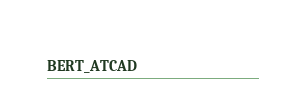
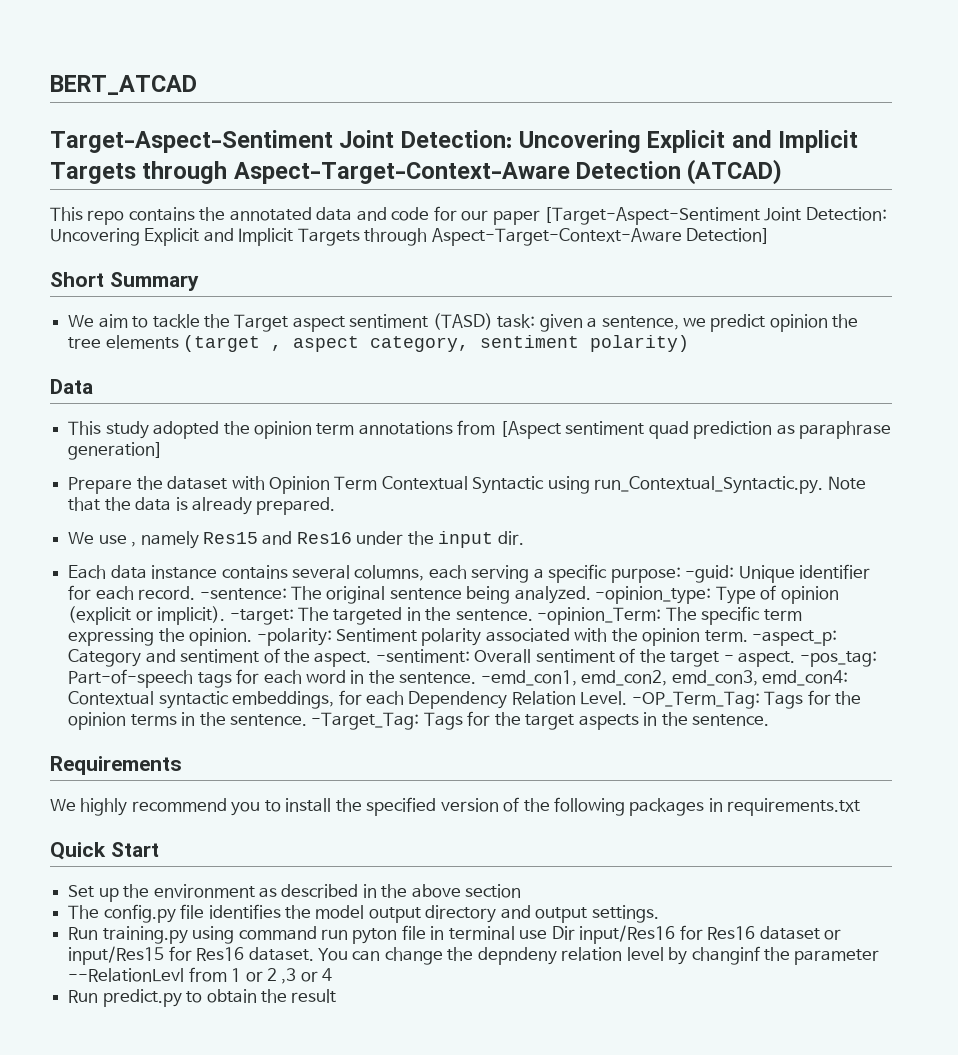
+ Target-Aspect-Sentiment Joint Detection: Uncovering Explicit and Implicit Targets through Aspect-Target-Context-Aware Detection (ATCAD)
+ This repo contains the annotated data and code for our paper [Target-Aspect-Sentiment Joint Detection: Uncovering Explicit and Implicit Targets through Aspect-Target-Context-Aware Detection]
+ Short Summary
+ We aim to tackle the Target aspect sentiment (TASD) task: given a sentence, we predict opinion the tree elements (target , aspect category, sentiment polarity)
+ Data
+ This study adopted the opinion term annotations from [Aspect sentiment quad prediction as paraphrase generation]
+ Prepare the dataset with Opinion Term Contextual Syntactic using run_Contextual_Syntactic.py. Note that the data is already prepared.
+ We use , namely Res15 and Res16 under the input dir.
+ Each data instance contains several columns, each serving a specific purpose: -guid: Unique identifier for each record. -sentence: The original sentence being analyzed. -opinion_type: Type of opinion (explicit or implicit). -target: The targeted in the sentence. -opinion_Term: The specific term expressing the opinion. -polarity: Sentiment polarity associated with the opinion term. -aspect_p: Category and sentiment of the aspect. -sentiment: Overall sentiment of the target - aspect. -pos_tag: Part-of-speech tags for each word in the sentence. -emd_con1, emd_con2, emd_con3, emd_con4: Contextual syntactic embeddings, for each Dependency Relation Level. -OP_Term_Tag: Tags for the opinion terms in the sentence. -Target_Tag: Tags for the target aspects in the sentence.
+ Requirements
+ We highly recommend you to install the specified version of the following packages in requirements.txt
+ Quick Start
+ Set up the environment as described in the above section
+ The config.py file identifies the model output directory and output settings.
+ Run training.py using command run pyton file in terminal use Dir input/Res16 for Res16 dataset or input/Res15 for Res16 dataset. You can change the depndeny relation level by changinf the parameter --RelationLevl from 1 or 2 ,3 or 4
+ Run predict.py to obtain the result

